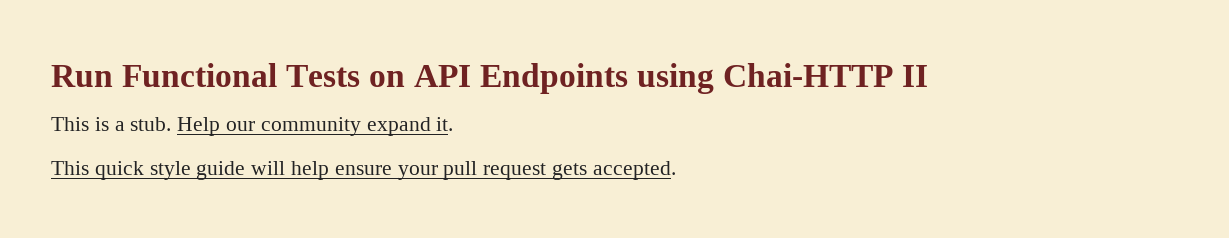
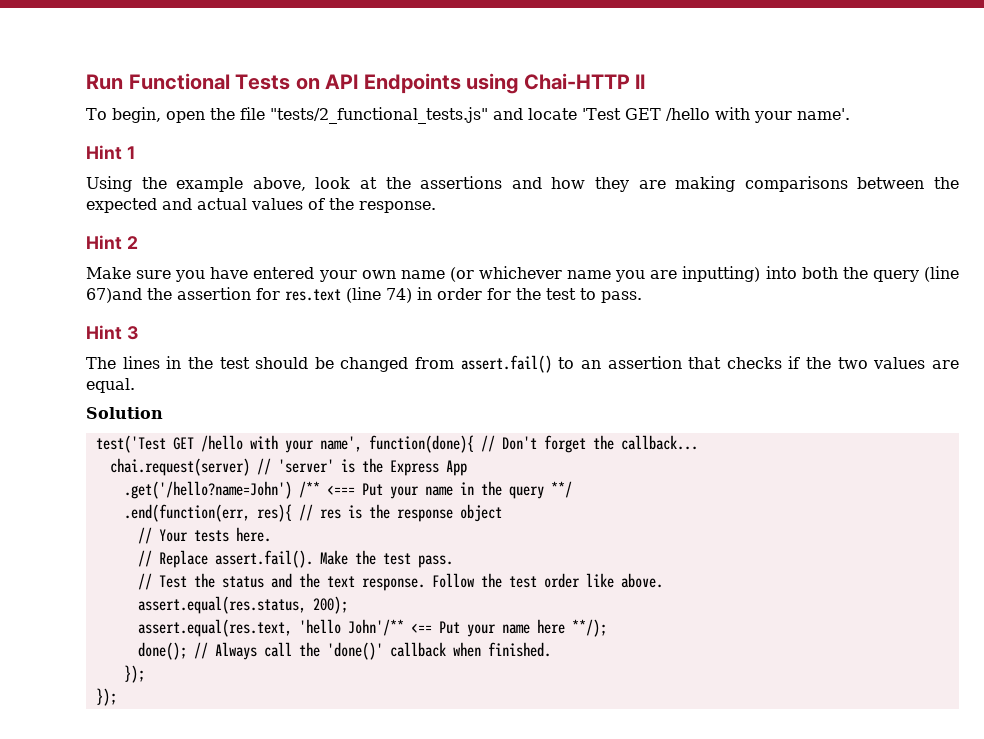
- This is a stub. Help our community expand it.
- This quick style guide will help ensure your pull request gets accepted.
+ To begin, open the file "tests/2_functional_tests.js" and locate 'Test GET /hello with your name'.
+ Hint 1
+ Using the example above, look at the assertions and how they are making comparisons between the expected and actual values of the response.
+ Hint 2
+ Make sure you have entered your own name (or whichever name you are inputting) into both the query (line 67)and the assertion for res.text (line 74) in order for the test to pass.
+ Hint 3
+ The lines in the test should be changed from assert.fail() to an assertion that checks if the two values are equal.
+ Solution
+ test('Test GET /hello with your name', function(done){ // Don't forget the callback...
+ chai.request(server) // 'server' is the Express App
+ .get('/hello?name=John') /** <=== Put your name in the query **/
+ .end(function(err, res){ // res is the response object
+ // Your tests here.
+ // Replace assert.fail(). Make the test pass.
+ // Test the status and the text response. Follow the test order like above.
+ assert.equal(res.status, 200);
+ assert.equal(res.text, 'hello John'/** <== Put your name here **/);
+ done(); // Always call the 'done()' callback when finished.
+ });
+ });

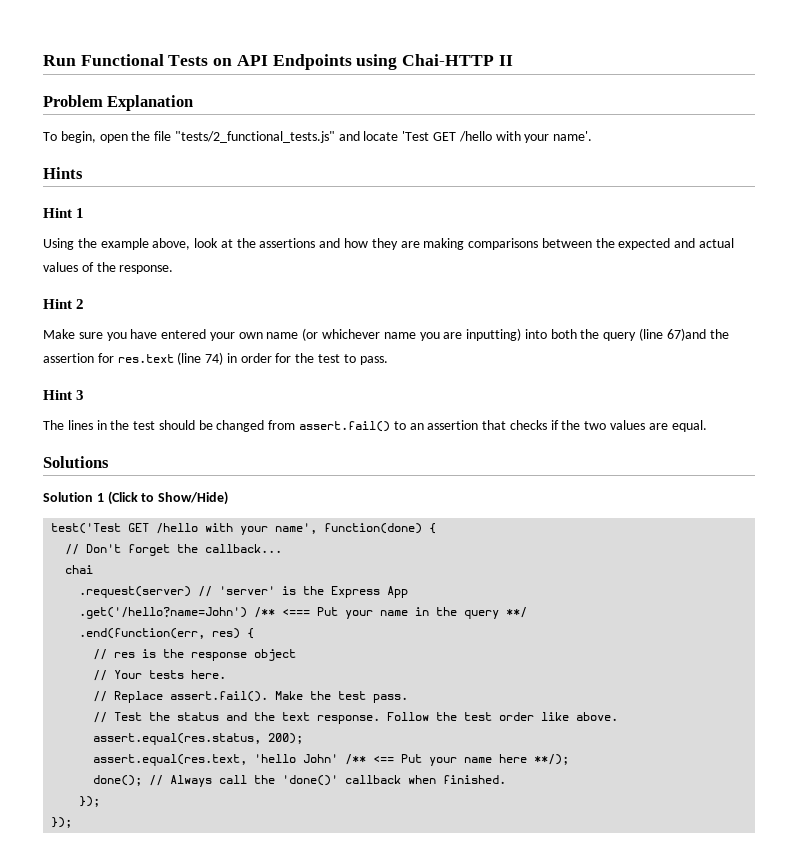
+ Problem Explanation
+ Hints
+ Solutions
- Solution
+ Solution 1 (Click to Show/Hide)
- test('Test GET /hello with your name', function(done){ // Don't forget the callback...
+ test('Test GET /hello with your name', function(done) {
+ // Don't forget the callback...
- chai.request(server) // 'server' is the Express App
+ chai
+ .request(server) // 'server' is the Express App
- .end(function(err, res){ // res is the response object
+ .end(function(err, res) {
+ // res is the response object
- assert.equal(res.text, 'hello John'/** <== Put your name here **/);
+ assert.equal(res.text, 'hello John' /** <== Put your name here **/);

